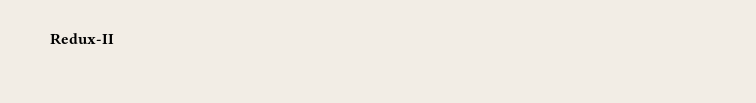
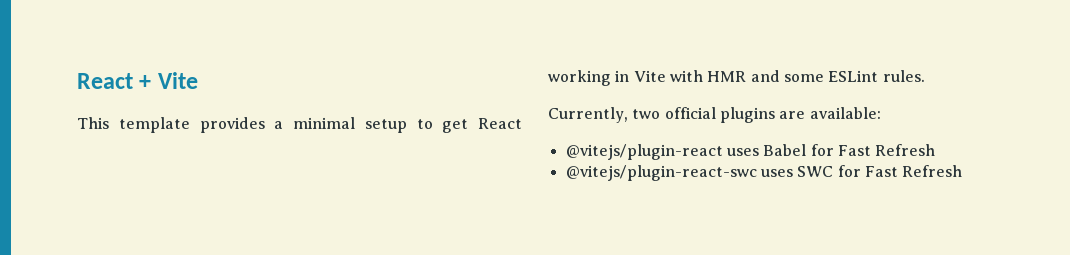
- Redux-II
+ React + Vite
+ This template provides a minimal setup to get React working in Vite with HMR and some ESLint rules.
+ Currently, two official plugins are available:
+ @vitejs/plugin-react uses Babel for Fast Refresh
+ @vitejs/plugin-react-swc uses SWC for Fast Refresh

